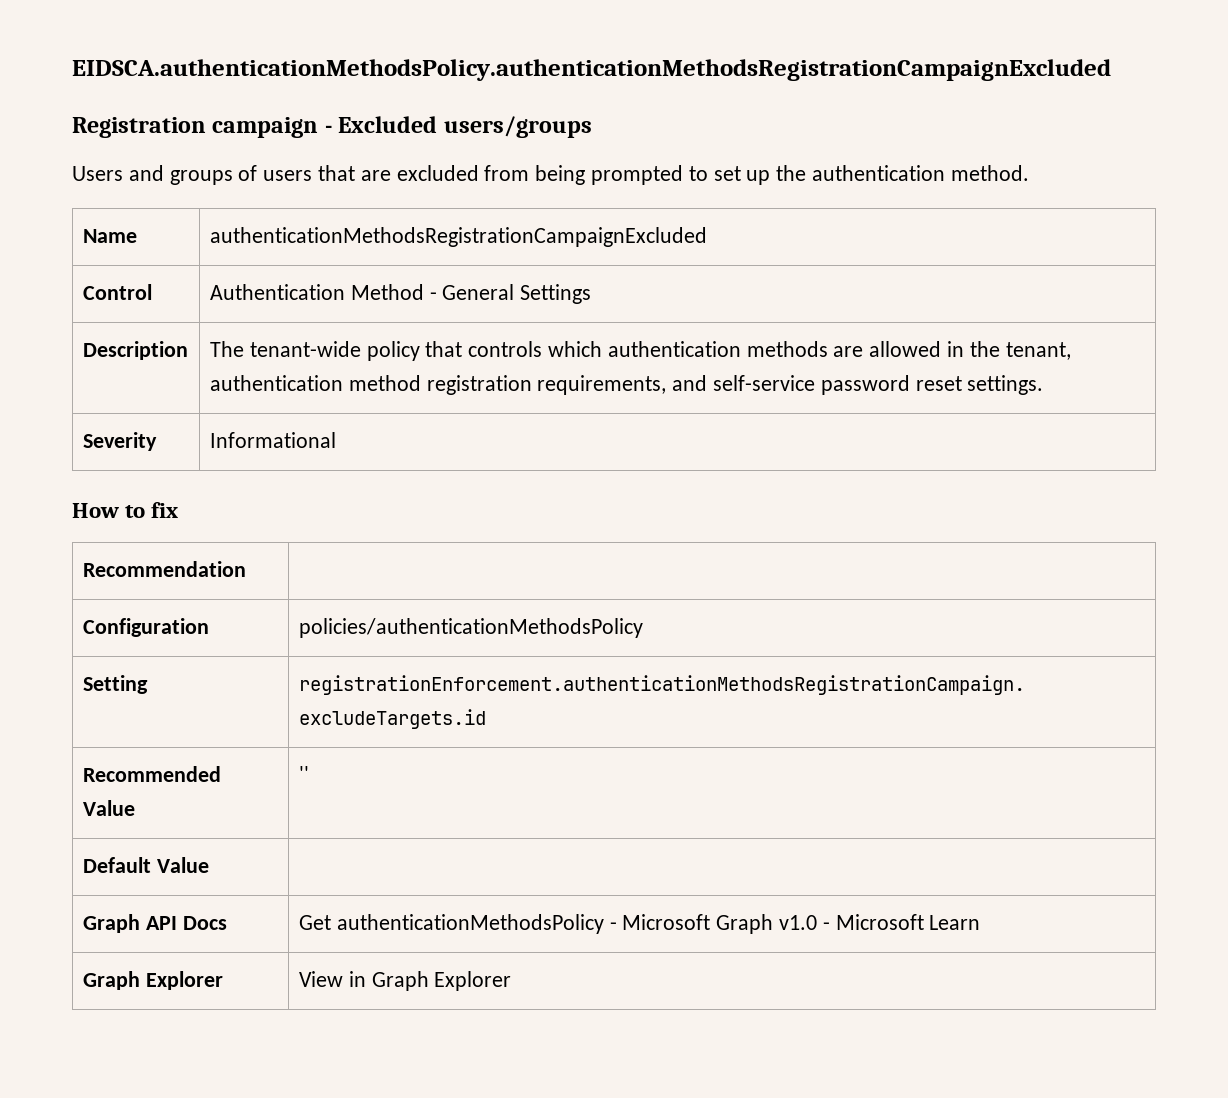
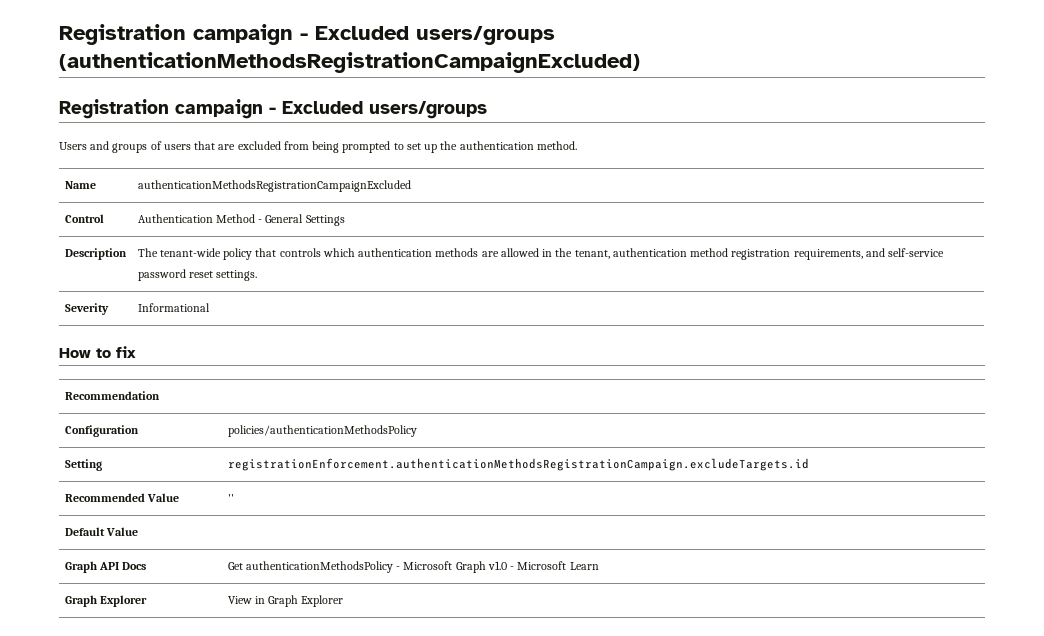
- EIDSCA.authenticationMethodsPolicy.authenticationMethodsRegistrationCampaignExcluded
+ Registration campaign - Excluded users/groups (authenticationMethodsRegistrationCampaignExcluded)

